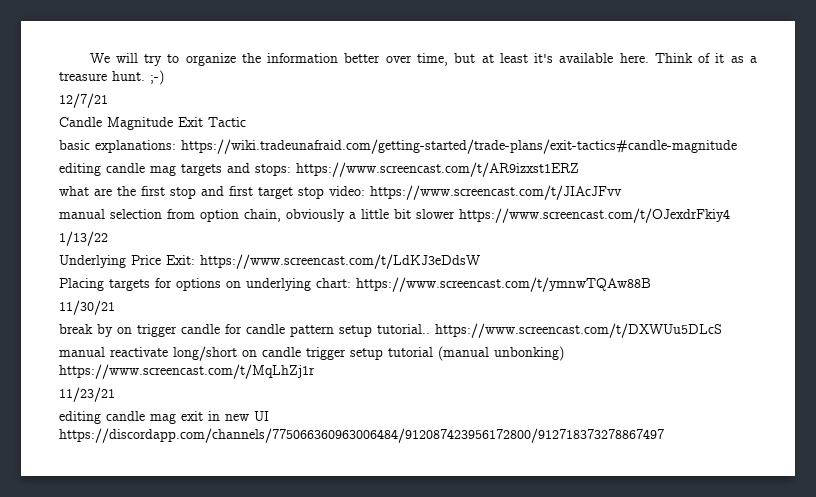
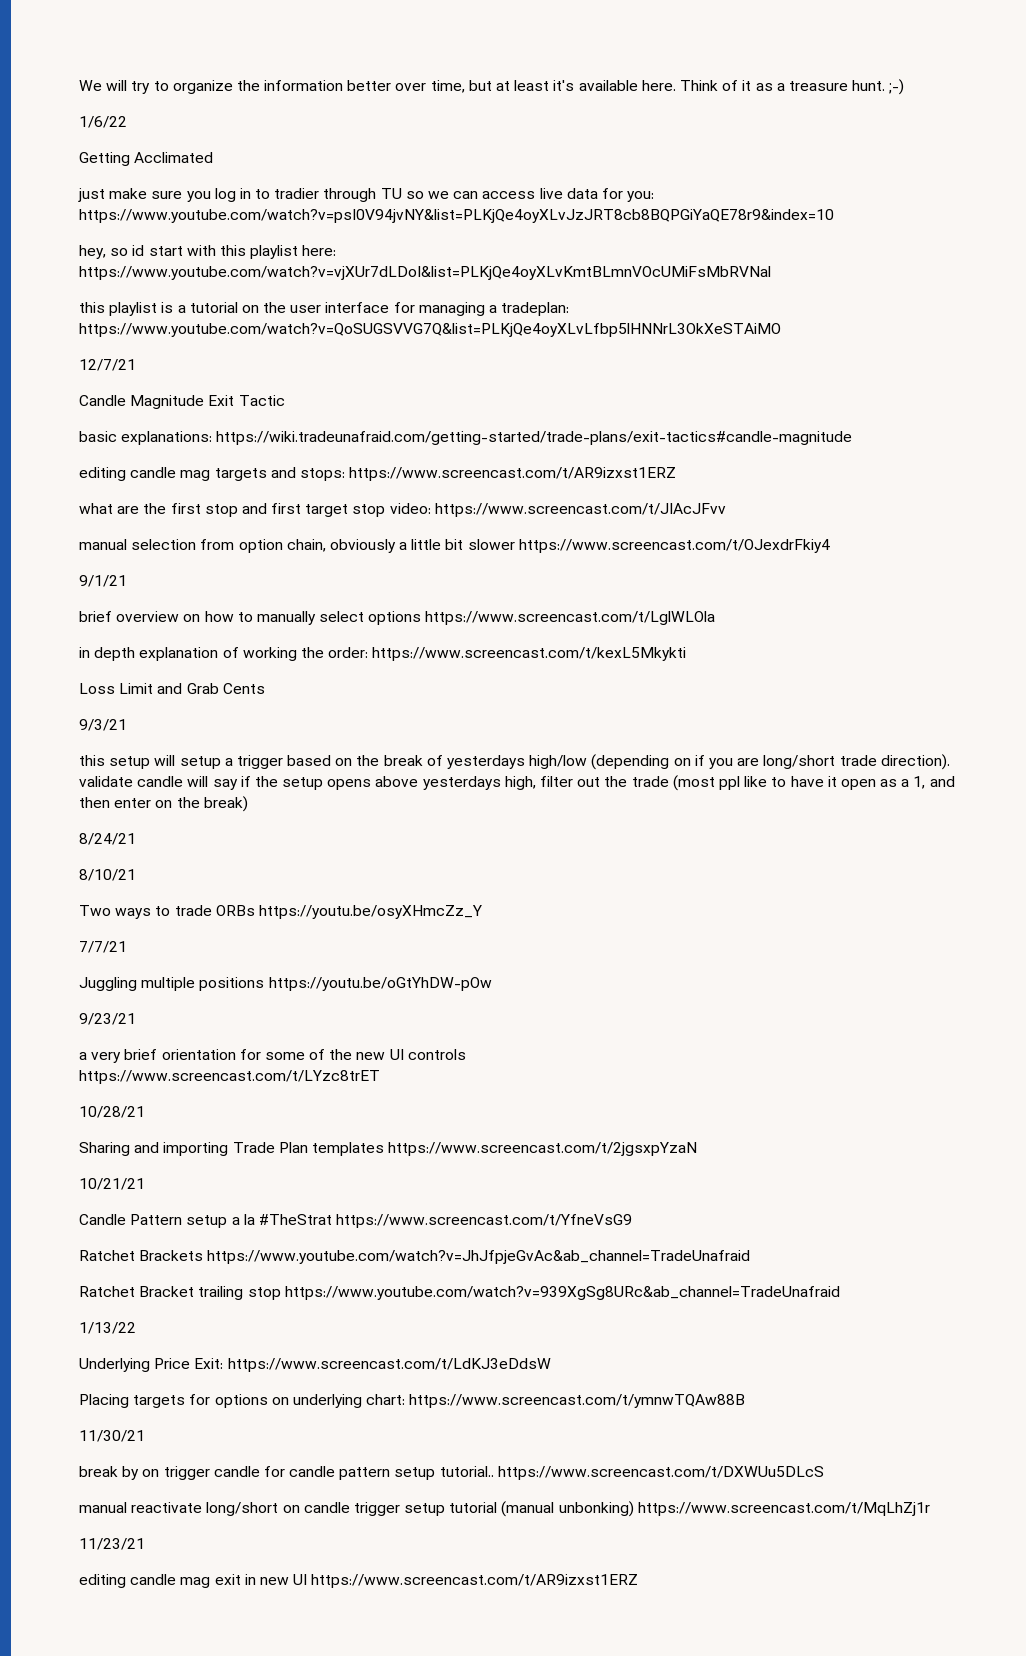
+ 1/6/22
+ Getting Acclimated
+ just make sure you log in to tradier through TU so we can access live data for you: https://www.youtube.com/watch?v=psI0V94jvNY&list=PLKjQe4oyXLvJzJRT8cb8BQPGiYaQE78r9&index=10
+ hey, so id start with this playlist here: https://www.youtube.com/watch?v=vjXUr7dLDoI&list=PLKjQe4oyXLvKmtBLmnVOcUMiFsMbRVNal
+ this playlist is a tutorial on the user interface for managing a tradeplan: https://www.youtube.com/watch?v=QoSUGSVVG7Q&list=PLKjQe4oyXLvLfbp5lHNNrL3OkXeSTAiMO
+ 9/1/21
+ brief overview on how to manually select options https://www.screencast.com/t/LglWLOla
+ in depth explanation of working the order: https://www.screencast.com/t/kexL5Mkykti
+ Loss Limit and Grab Cents
+ 9/3/21
+ this setup will setup a trigger based on the break of yesterdays high/low (depending on if you are long/short trade direction). validate candle will say if the setup opens above yesterdays high, filter out the trade (most ppl like to have it open as a 1, and then enter on the break)
+ 8/24/21
+ 8/10/21
+ Two ways to trade ORBs https://youtu.be/osyXHmcZz_Y
+ 7/7/21
+ Juggling multiple positions https://youtu.be/oGtYhDW-pOw
+ 9/23/21
+ a very brief orientation for some of the new UI controls
+ https://www.screencast.com/t/LYzc8trET
+ 10/28/21
+ Sharing and importing Trade Plan templates https://www.screencast.com/t/2jgsxpYzaN
+ 10/21/21
+ Candle Pattern setup a la #TheStrat https://www.screencast.com/t/YfneVsG9
+ Ratchet Brackets https://www.youtube.com/watch?v=JhJfpjeGvAc&ab_channel=TradeUnafraid
+ Ratchet Bracket trailing stop https://www.youtube.com/watch?v=939XgSg8URc&ab_channel=TradeUnafraid
- editing candle mag exit in new UI https://discordapp.com/channels/775066360963006484/912087423956172800/912718373278867497
+ editing candle mag exit in new UI https://www.screencast.com/t/AR9izxst1ERZ

